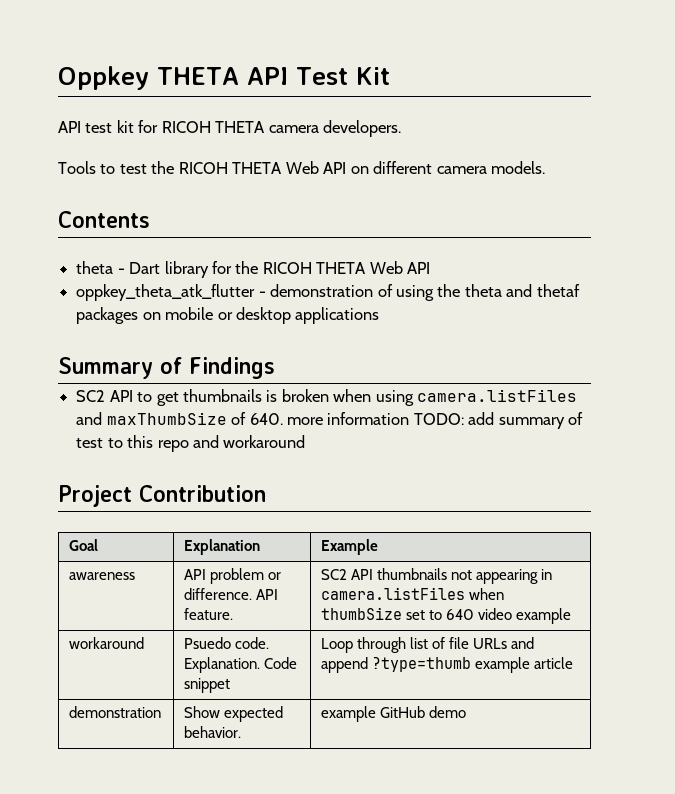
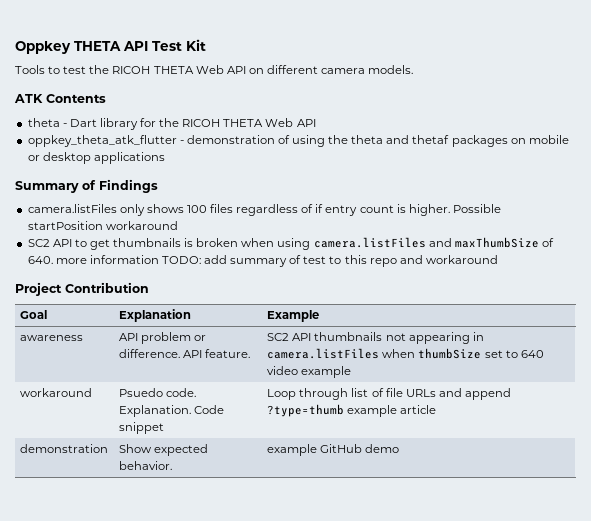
- API test kit for RICOH THETA camera developers.
- Contents
+ ATK Contents
+ camera.listFiles only shows 100 files regardless of if entry count is higher. Possible startPosition workaround

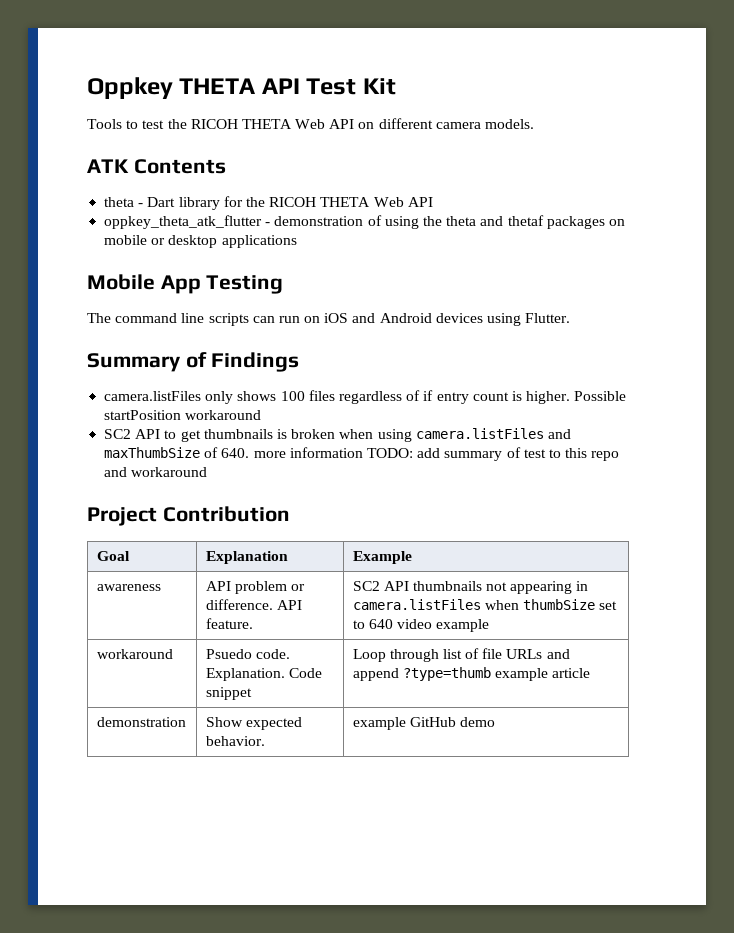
+ Mobile App Testing
+ The command line scripts can run on iOS and Android devices using Flutter.

